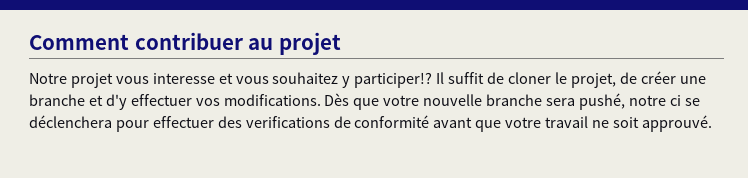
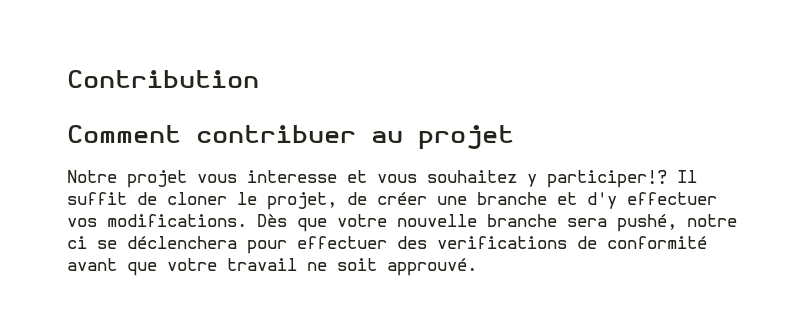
+ Contribution

